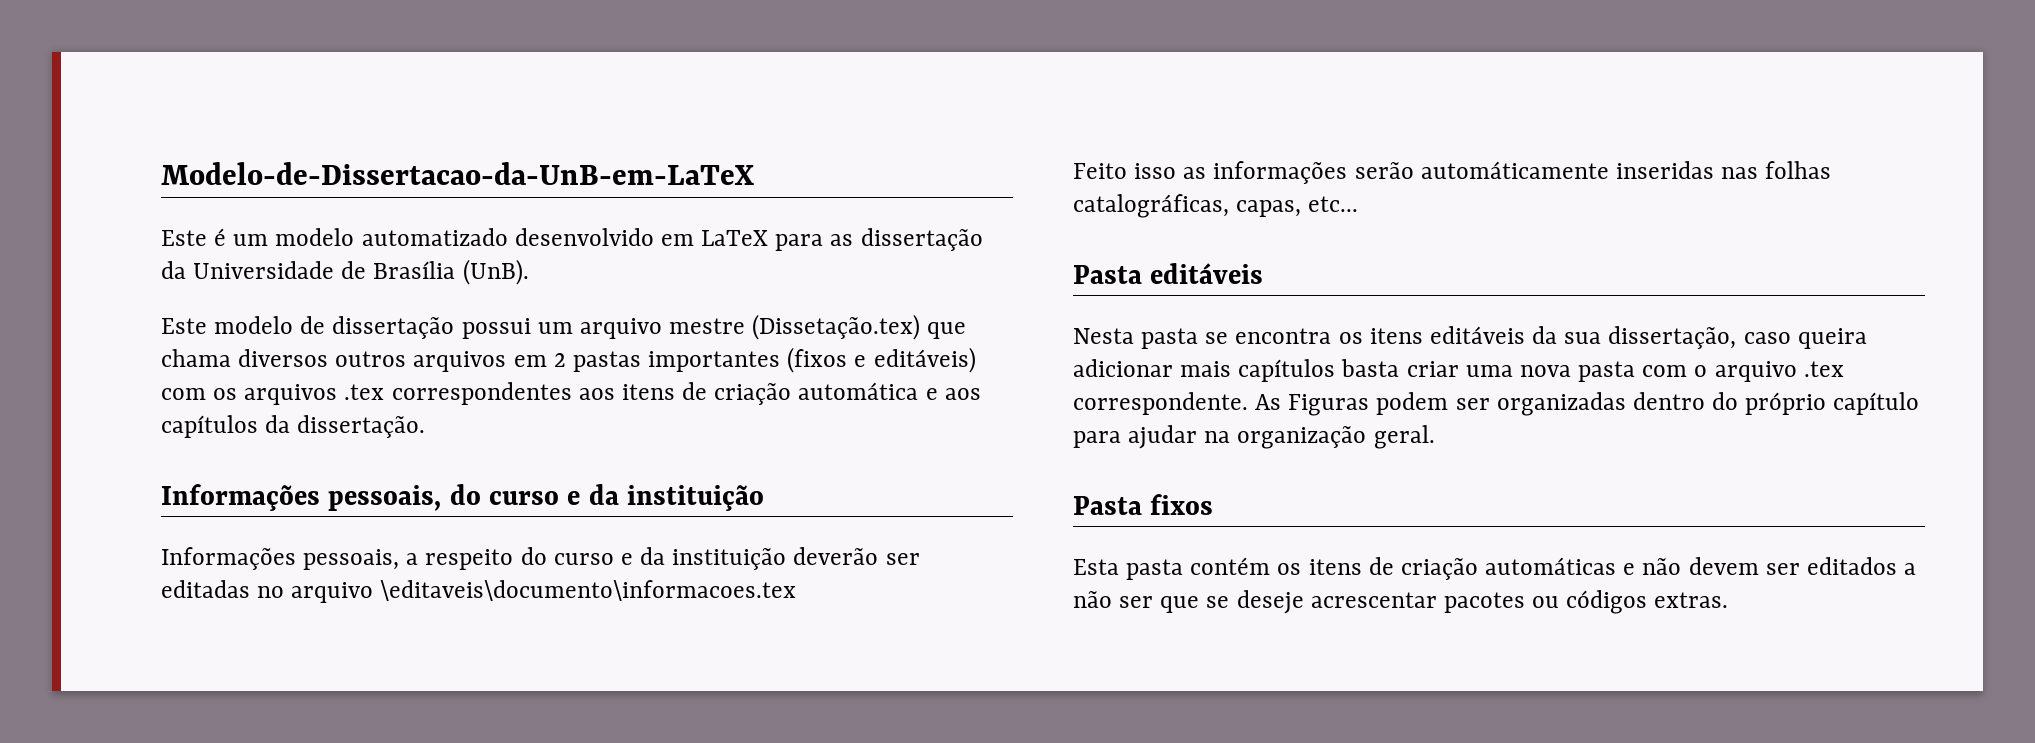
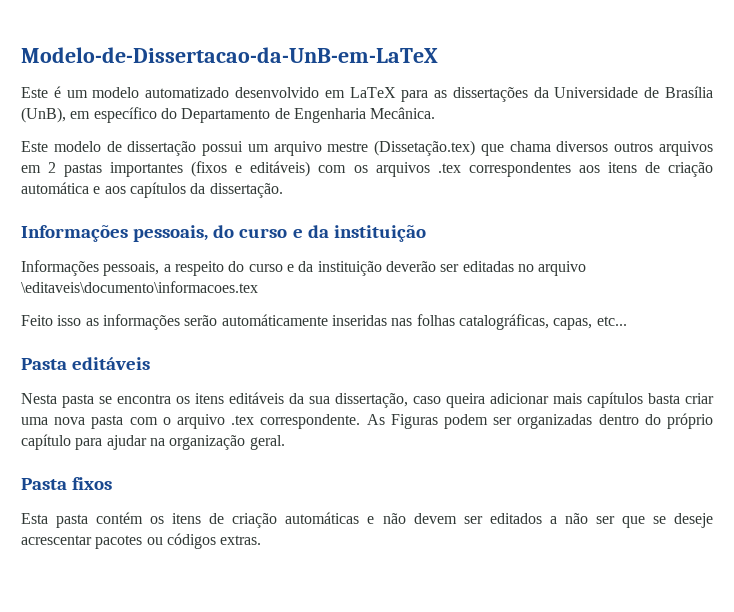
- Este é um modelo automatizado desenvolvido em LaTeX para as dissertação da Universidade de Brasília (UnB).
+ Este é um modelo automatizado desenvolvido em LaTeX para as dissertações da Universidade de Brasília (UnB), em específico do Departamento de Engenharia Mecânica.

